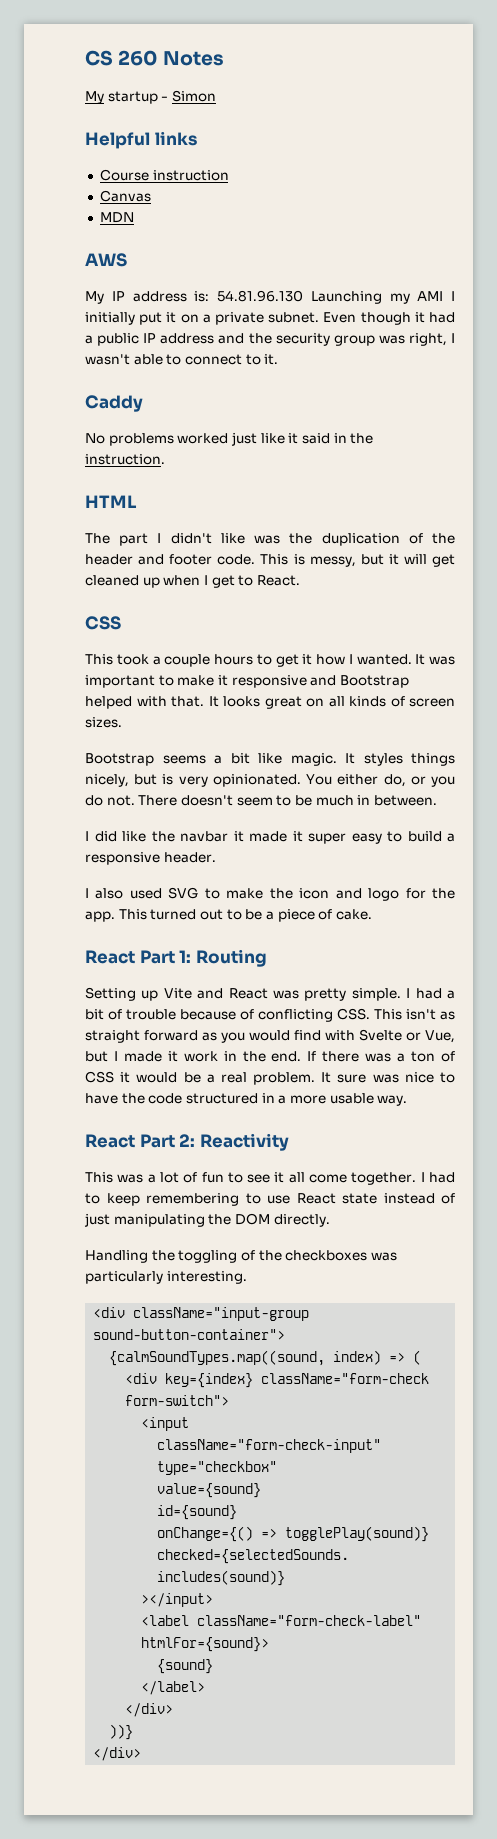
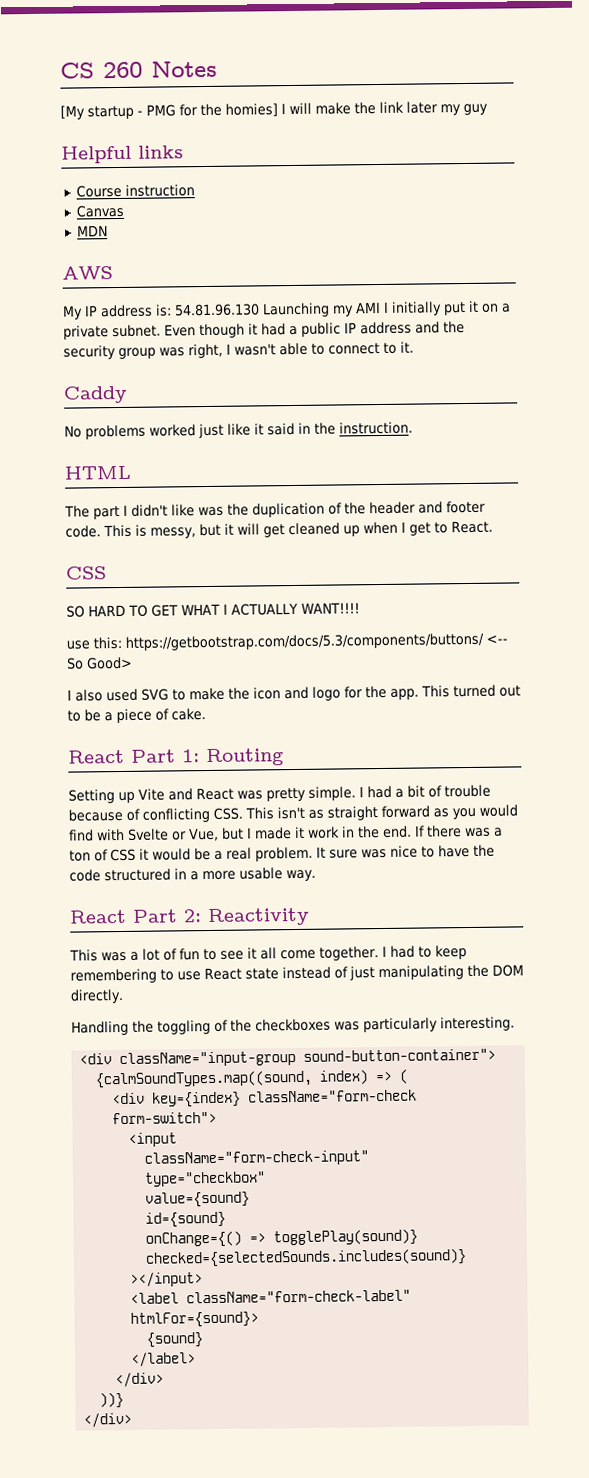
- My startup - Simon
+ [My startup - PMG for the homies] I will make the link later my guy
- This took a couple hours to get it how I wanted. It was important to make it responsive and Bootstrap helped with that. It looks great on all kinds of screen sizes.
- Bootstrap seems a bit like magic. It styles things nicely, but is very opinionated. You either do, or you do not. There doesn't seem to be much in between.
- I did like the navbar it made it super easy to build a responsive header.
+ SO HARD TO GET WHAT I ACTUALLY WANT!!!!
+ use this: https://getbootstrap.com/docs/5.3/components/buttons/ <-- So Good>

